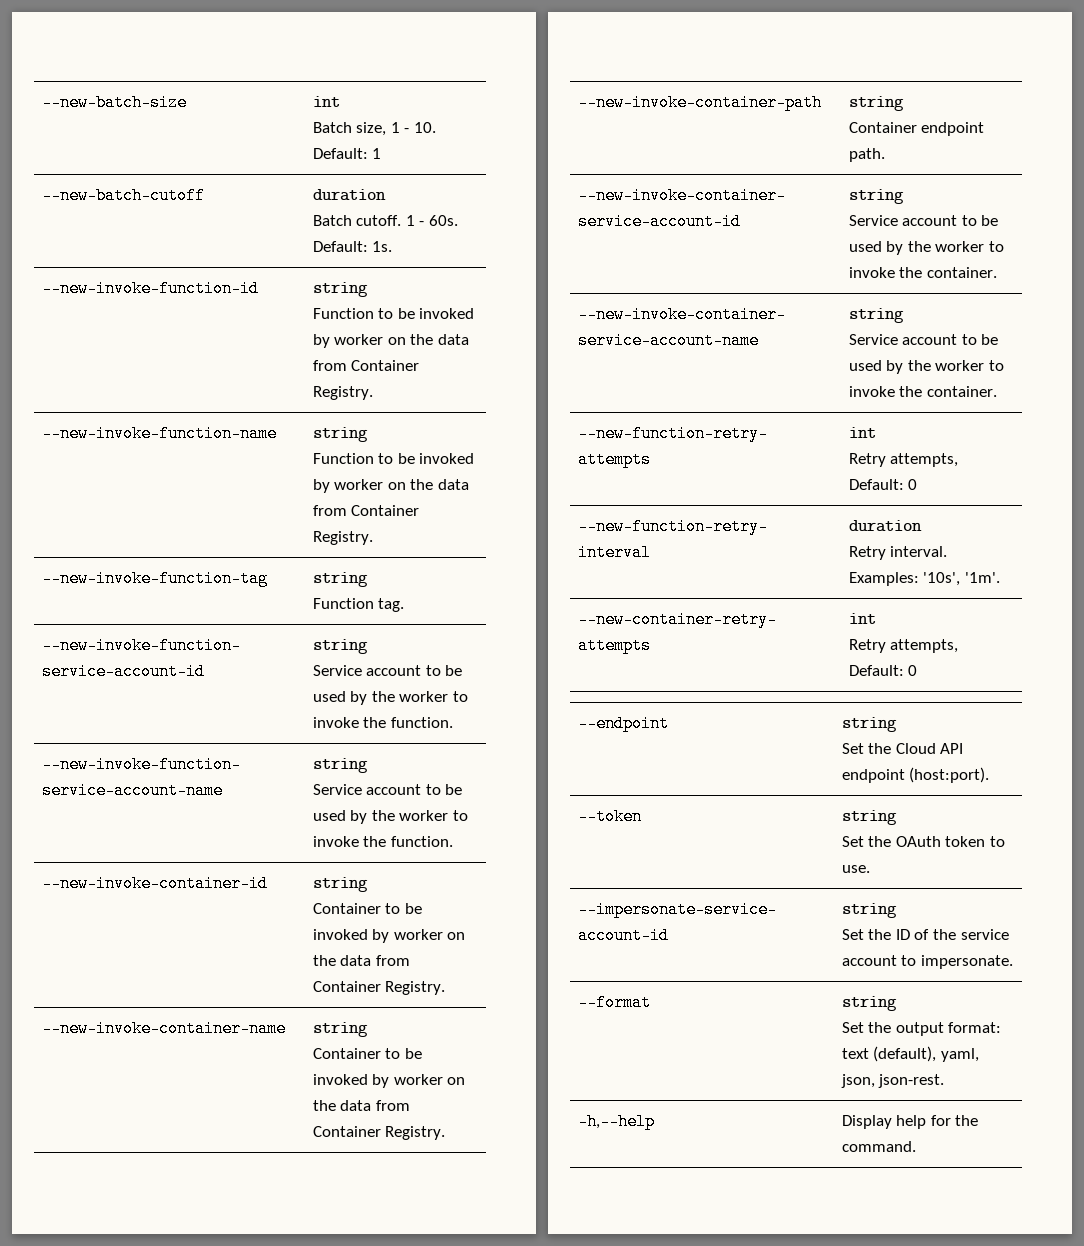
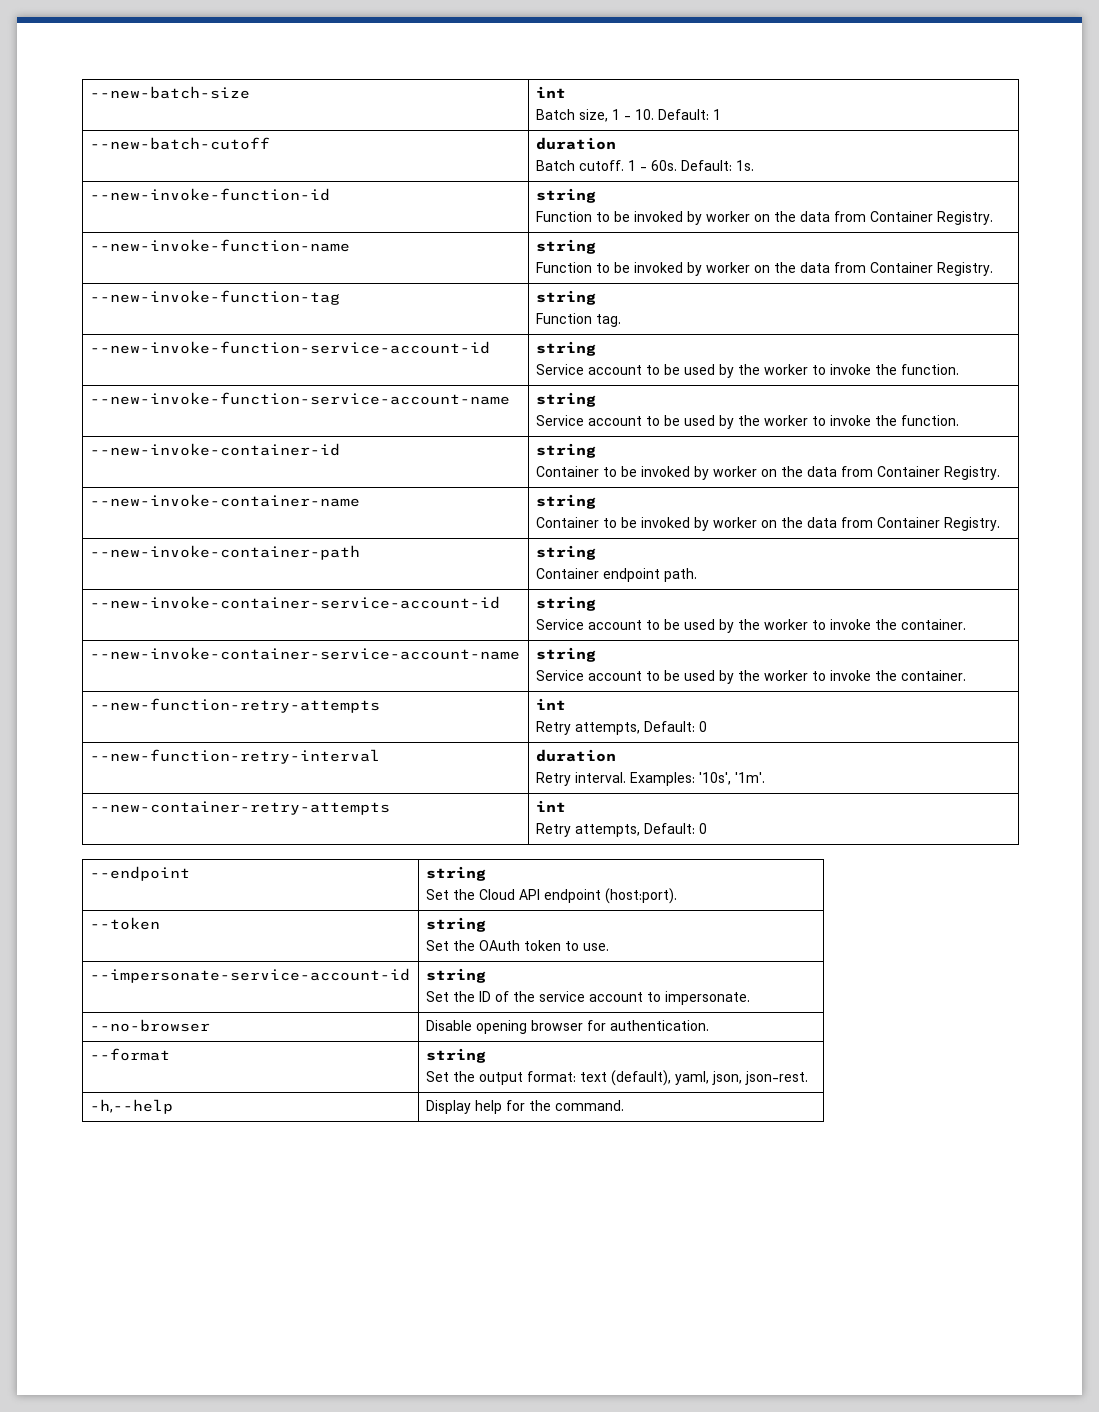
+ --no-browser | Disable opening browser for authentication.

